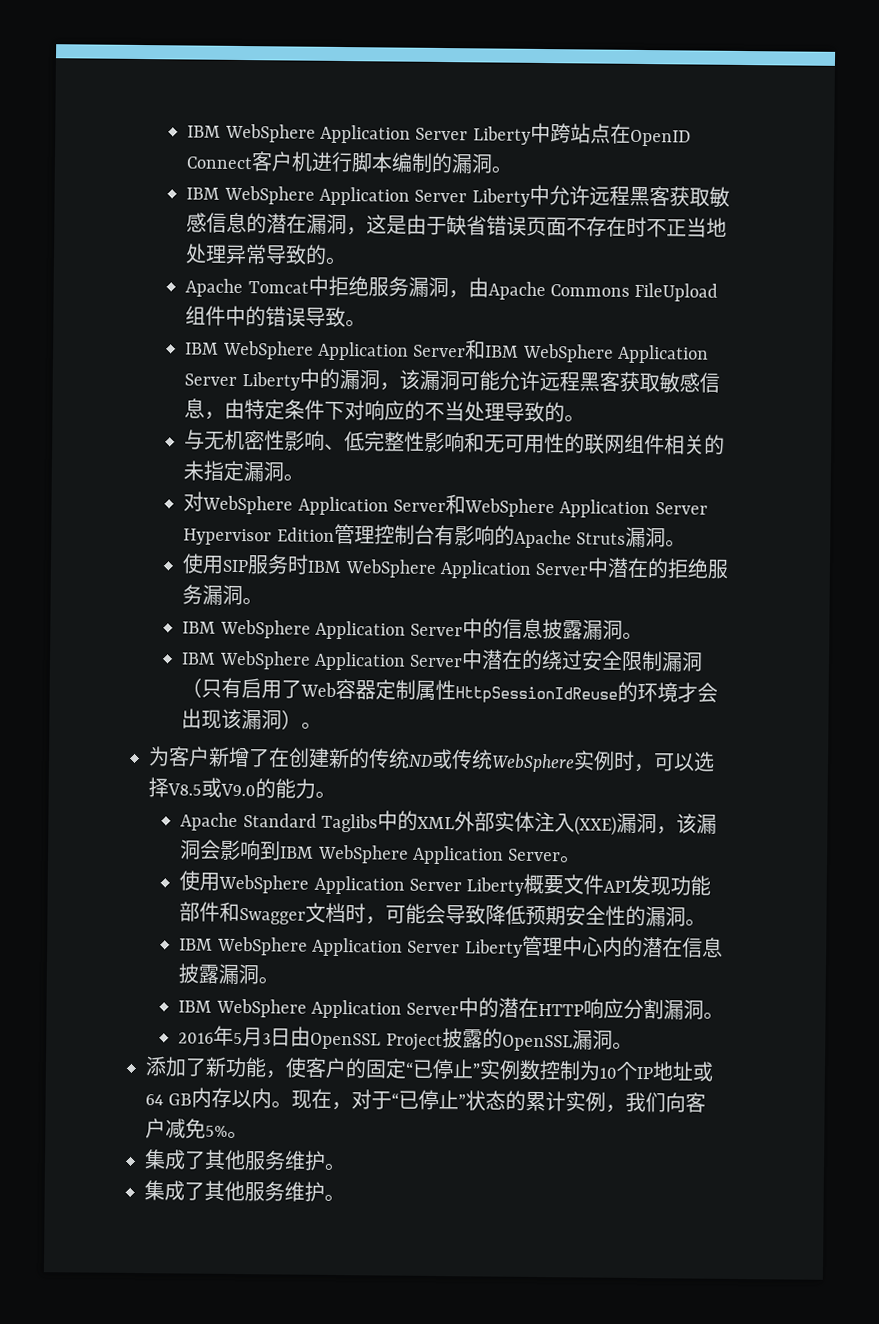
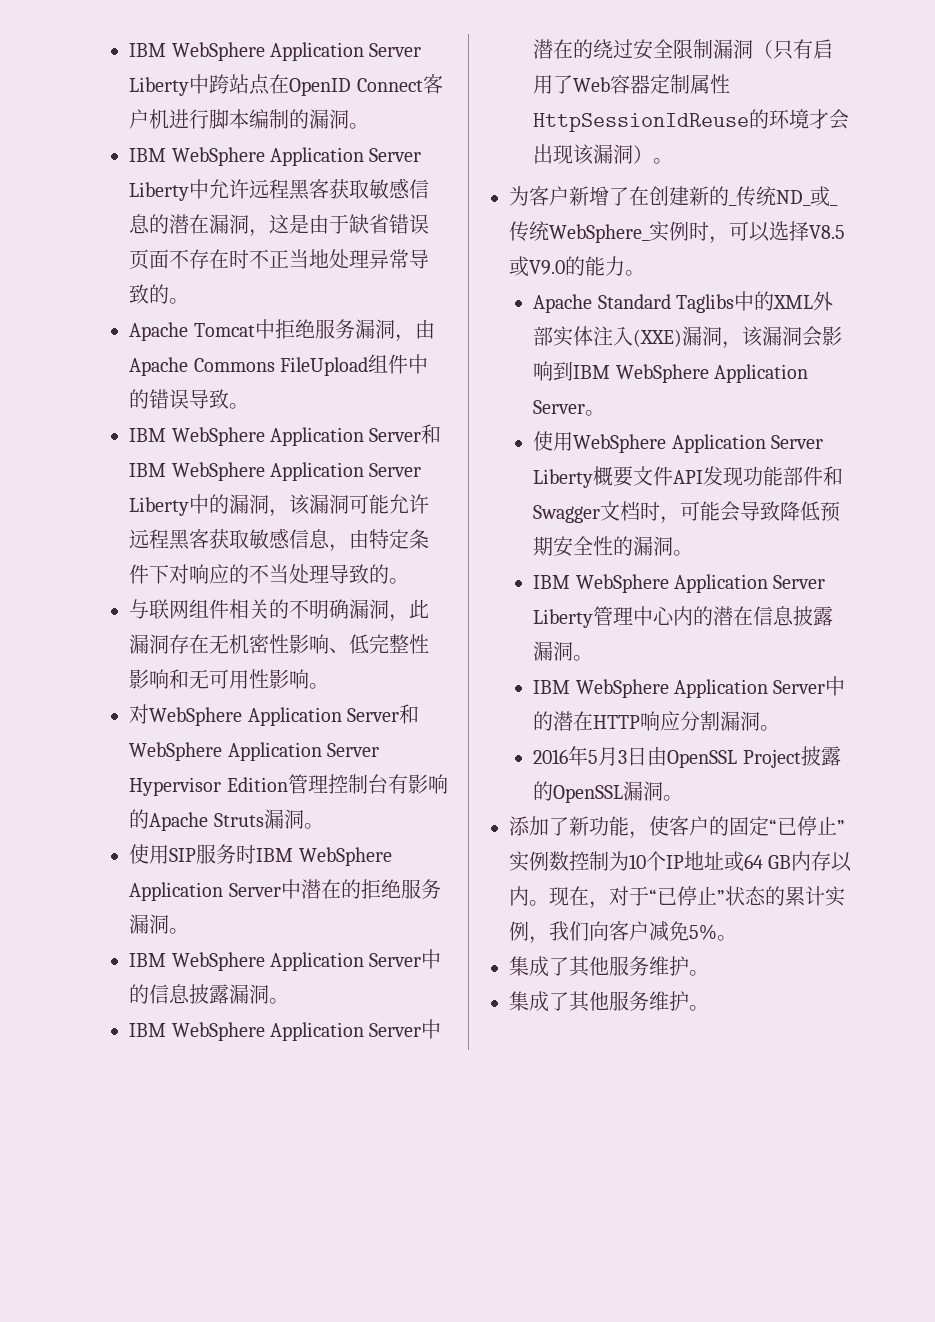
- 与无机密性影响、低完整性影响和无可用性的联网组件相关的未指定漏洞。
+ 与联网组件相关的不明确漏洞，此漏洞存在无机密性影响、低完整性影响和无可用性影响。
- 为客户新增了在创建新的传统ND或传统WebSphere实例时，可以选择V8.5或V9.0的能力。
+ 为客户新增了在创建新的_传统ND_或_传统WebSphere_实例时，可以选择V8.5或V9.0的能力。

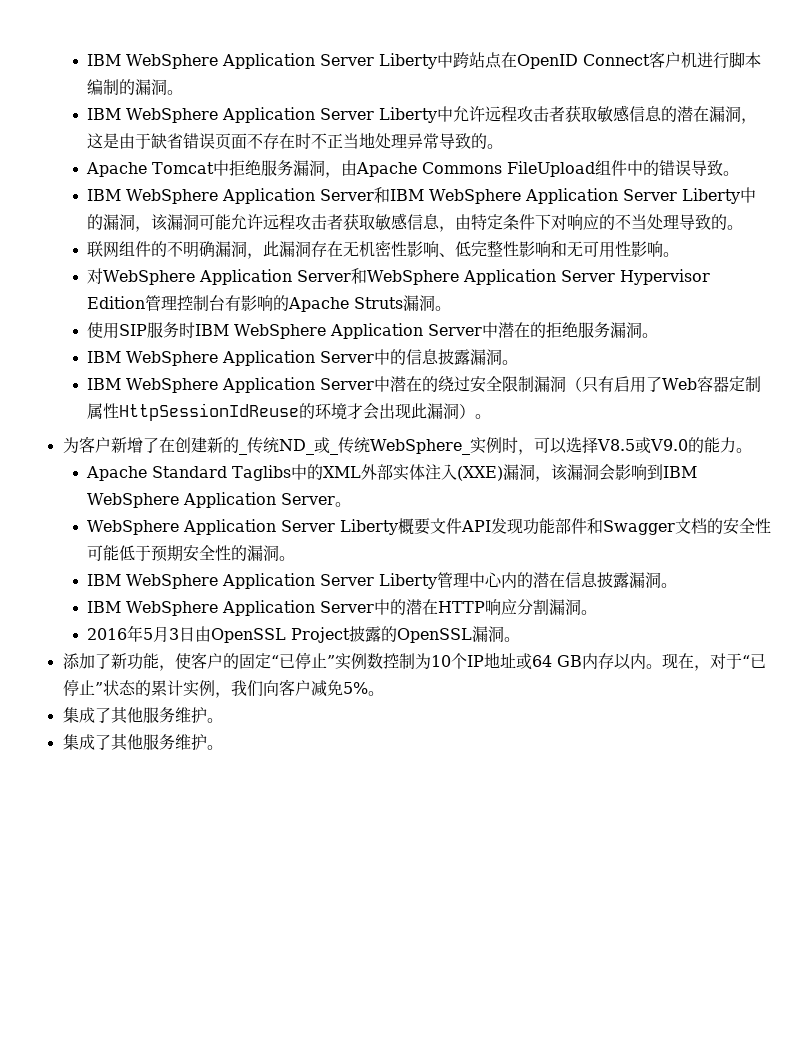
- IBM WebSphere Application Server Liberty中允许远程黑客获取敏感信息的潜在漏洞，这是由于缺省错误页面不存在时不正当地处理异常导致的。
+ IBM WebSphere Application Server Liberty中允许远程攻击者获取敏感信息的潜在漏洞，这是由于缺省错误页面不存在时不正当地处理异常导致的。
- IBM WebSphere Application Server和IBM WebSphere Application Server Liberty中的漏洞，该漏洞可能允许远程黑客获取敏感信息，由特定条件下对响应的不当处理导致的。
+ IBM WebSphere Application Server和IBM WebSphere Application Server Liberty中的漏洞，该漏洞可能允许远程攻击者获取敏感信息，由特定条件下对响应的不当处理导致的。
- 与联网组件相关的不明确漏洞，此漏洞存在无机密性影响、低完整性影响和无可用性影响。
+ 联网组件的不明确漏洞，此漏洞存在无机密性影响、低完整性影响和无可用性影响。
- IBM WebSphere Application Server中潜在的绕过安全限制漏洞（只有启用了Web容器定制属性HttpSessionIdReuse的环境才会出现该漏洞）。
+ IBM WebSphere Application Server中潜在的绕过安全限制漏洞（只有启用了Web容器定制属性HttpSessionIdReuse的环境才会出现此漏洞）。
- 使用WebSphere Application Server Liberty概要文件API发现功能部件和Swagger文档时，可能会导致降低预期安全性的漏洞。
+ WebSphere Application Server Liberty概要文件API发现功能部件和Swagger文档的安全性可能低于预期安全性的漏洞。

